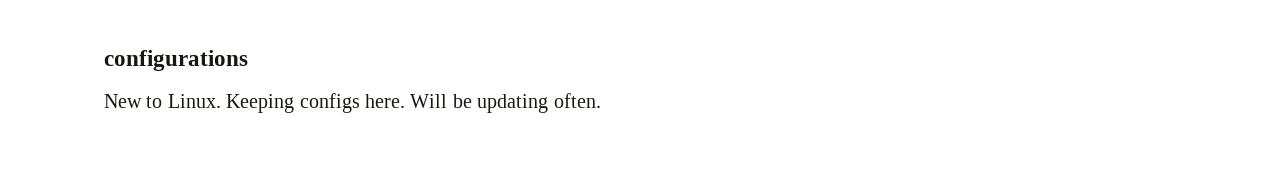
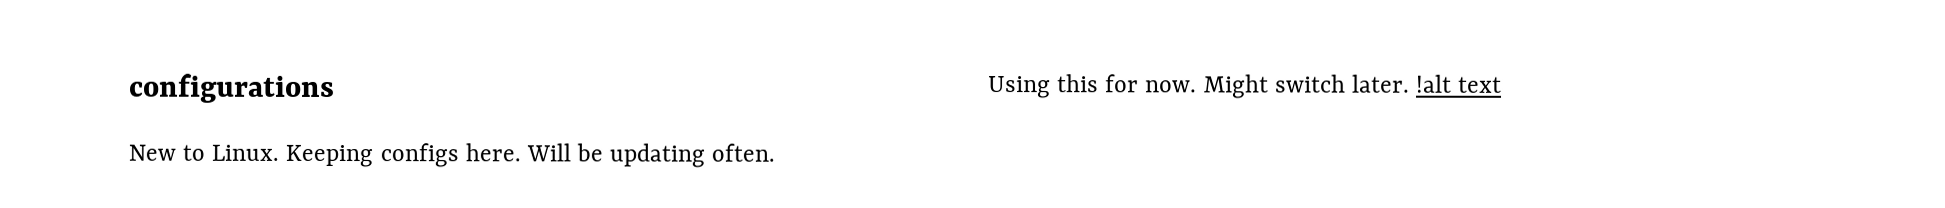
+ Using this for now. Might switch later. !alt text

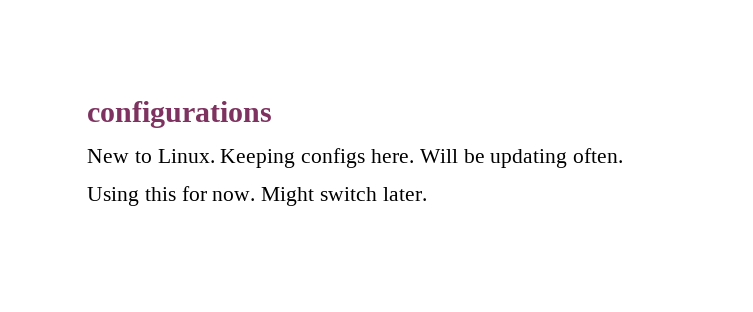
- !alt text

